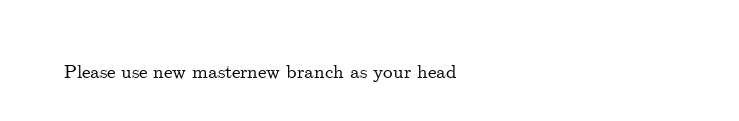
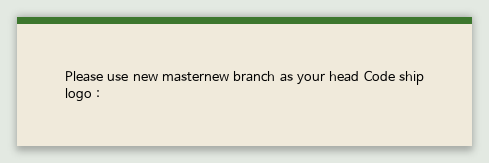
- Please use new masternew branch as your head
+ Please use new masternew branch as your head Code ship logo :

